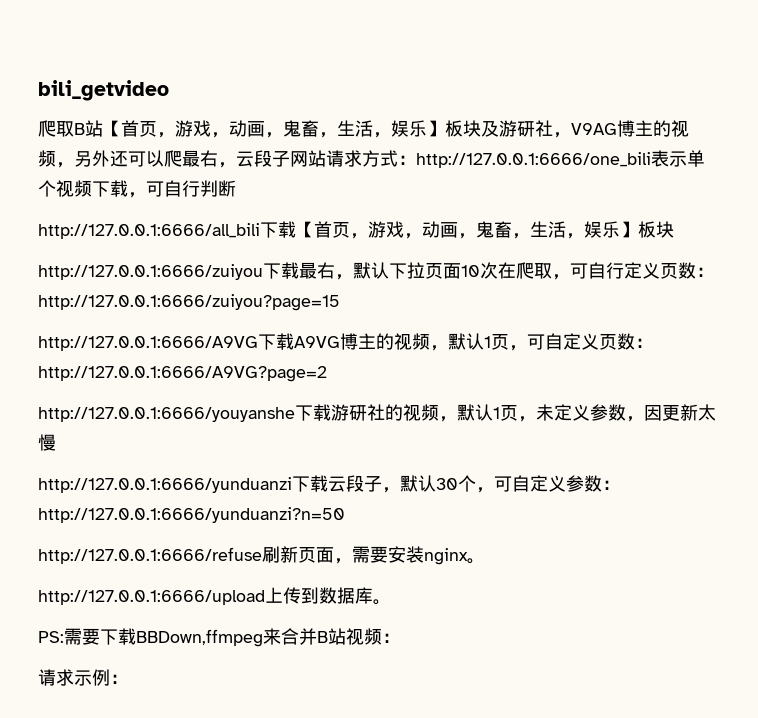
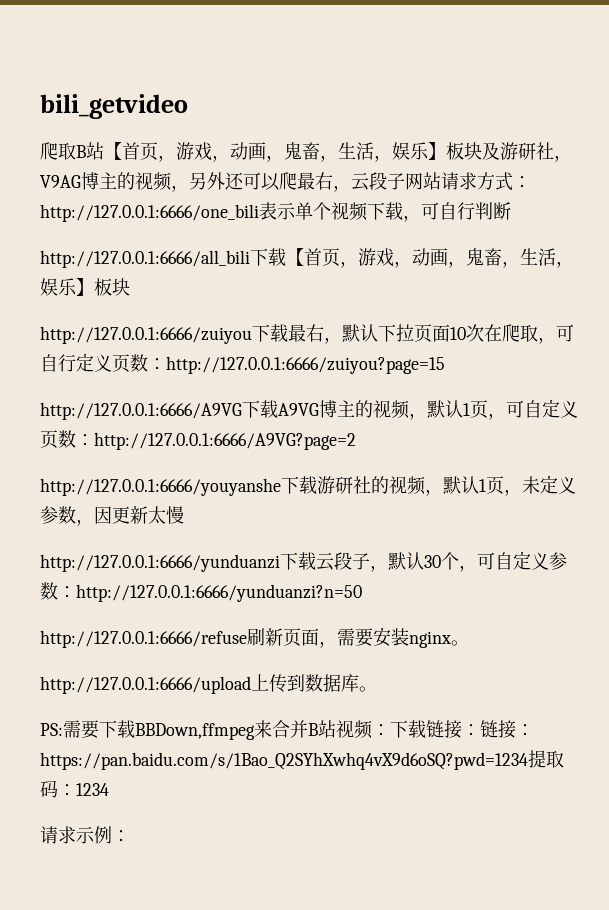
- PS:需要下载BBDown,ffmpeg来合并B站视频：
+ PS:需要下载BBDown,ffmpeg来合并B站视频：下载链接：链接：https://pan.baidu.com/s/1Bao_Q2SYhXwhq4vX9d6oSQ?pwd=1234提取码：1234

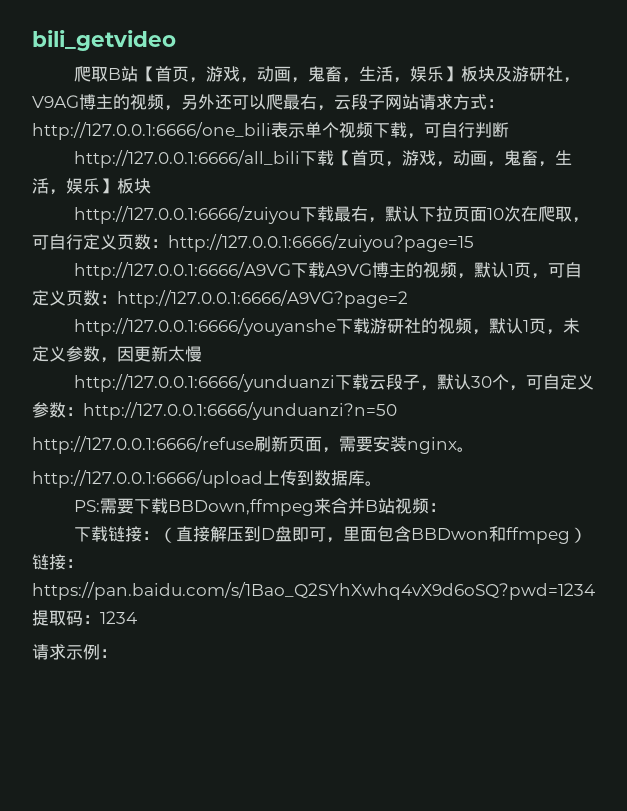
- PS:需要下载BBDown,ffmpeg来合并B站视频：下载链接：链接：https://pan.baidu.com/s/1Bao_Q2SYhXwhq4vX9d6oSQ?pwd=1234提取码：1234
+ PS:需要下载BBDown,ffmpeg来合并B站视频：
+ 下载链接：（直接解压到D盘即可，里面包含BBDwon和ffmpeg）链接：https://pan.baidu.com/s/1Bao_Q2SYhXwhq4vX9d6oSQ?pwd=1234提取码：1234

